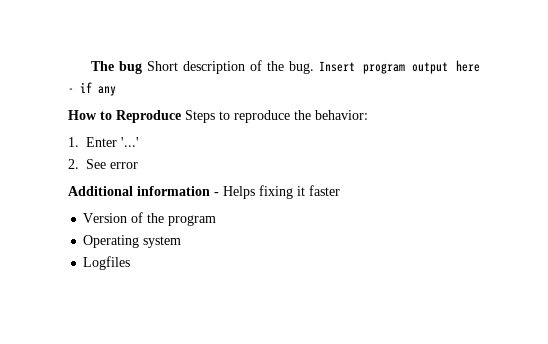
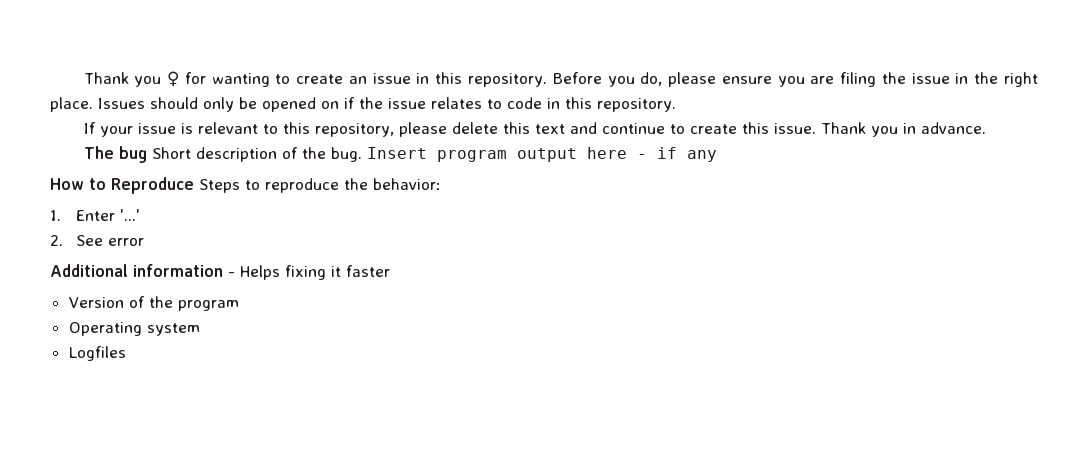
+ Thank you ♀ for wanting to create an issue in this repository. Before you do, please ensure you are filing the issue in the right place. Issues should only be opened on if the issue relates to code in this repository.
+ If your issue is relevant to this repository, please delete this text and continue to create this issue. Thank you in advance.

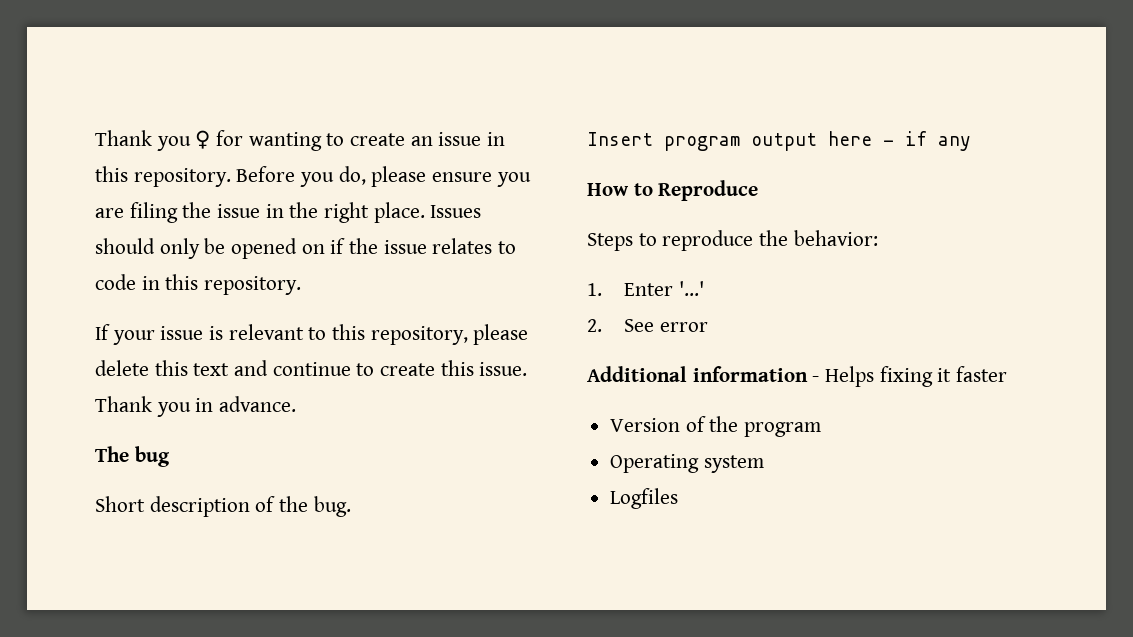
- The bug Short description of the bug. Insert program output here - if any
+ The bug
+ Short description of the bug.
+ Insert program output here - if any
- How to Reproduce Steps to reproduce the behavior:
+ How to Reproduce
+ Steps to reproduce the behavior:

